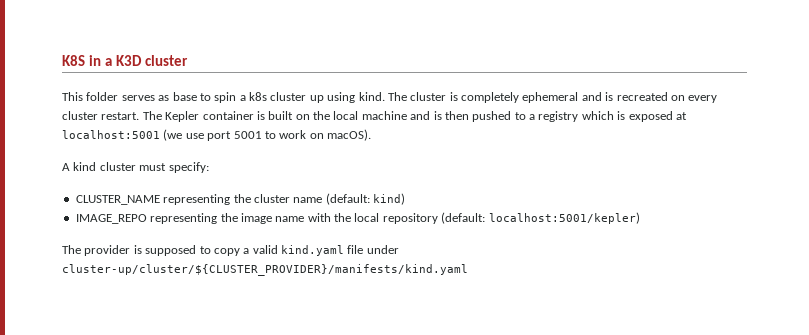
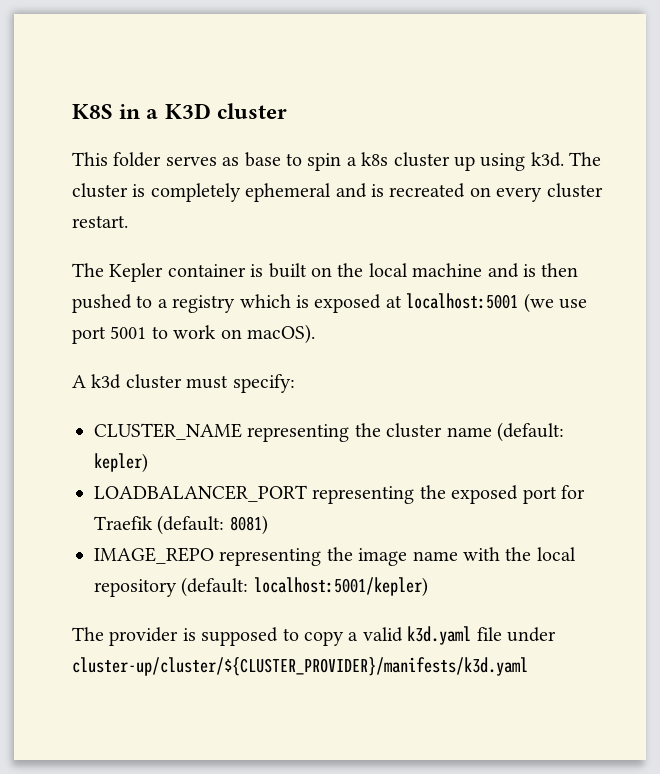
- This folder serves as base to spin a k8s cluster up using kind.
+ This folder serves as base to spin a k8s cluster up using k3d.
- The cluster is completely ephemeral and is recreated on every cluster restart. The Kepler container is built on the local machine and is then pushed to a registry which is exposed at localhost:5001 (we use port 5001 to work on macOS).
+ The cluster is completely ephemeral and is recreated on every cluster restart.
+ The Kepler container is built on the local machine and is then pushed to a registry which is exposed at localhost:5001 (we use port 5001 to work on macOS).
- A kind cluster must specify:
+ A k3d cluster must specify:
- CLUSTER_NAME representing the cluster name (default: kind)
+ CLUSTER_NAME representing the cluster name (default: kepler)
+ LOADBALANCER_PORT representing the exposed port for Traefik (default: 8081)
- The provider is supposed to copy a valid kind.yaml file under cluster-up/cluster/${CLUSTER_PROVIDER}/manifests/kind.yaml
+ The provider is supposed to copy a valid k3d.yaml file under cluster-up/cluster/${CLUSTER_PROVIDER}/manifests/k3d.yaml

